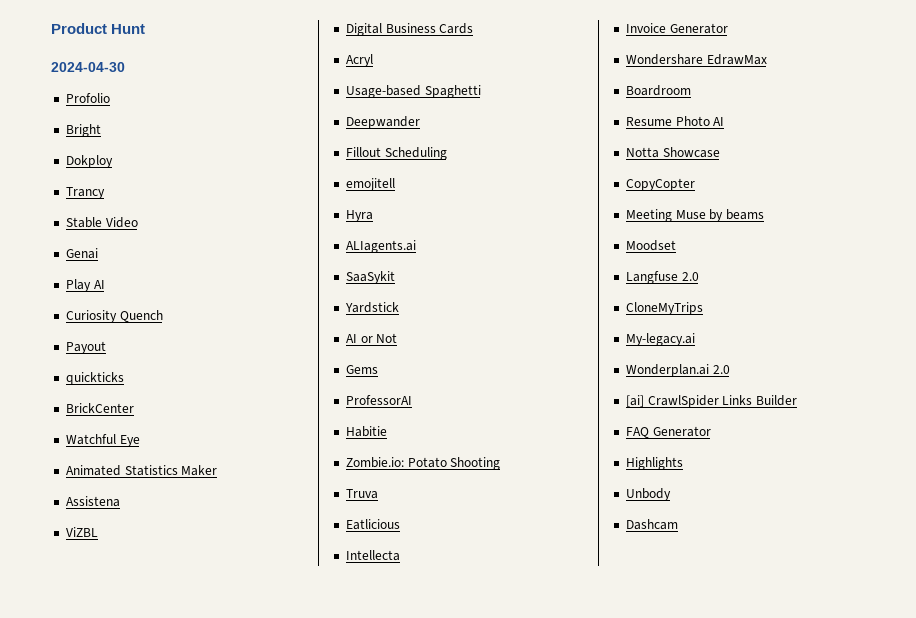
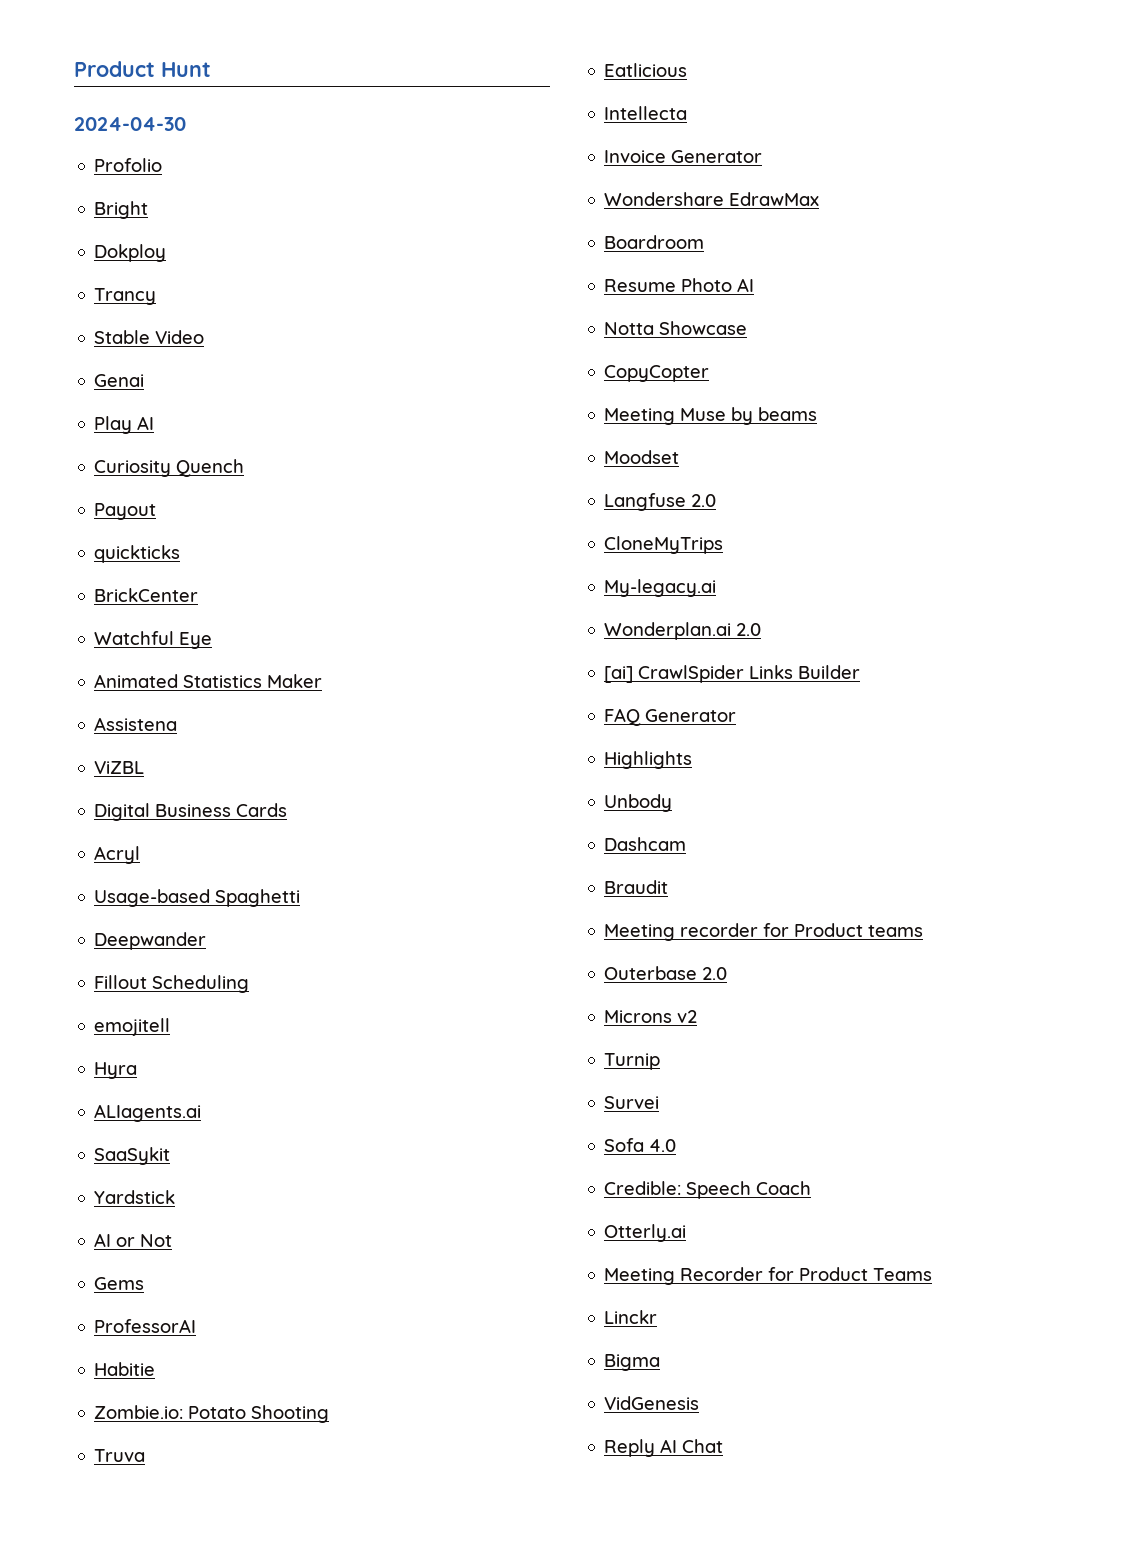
+ Braudit
+ Meeting recorder for Product teams
+ Outerbase 2.0
+ Microns v2
+ Turnip
+ Survei
+ Sofa 4.0
+ Credible: Speech Coach
+ Otterly.ai
+ Meeting Recorder for Product Teams
+ Linckr
+ Bigma
+ VidGenesis
+ Reply AI Chat

